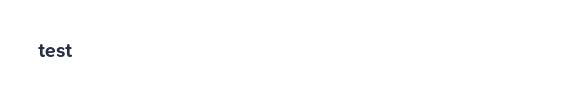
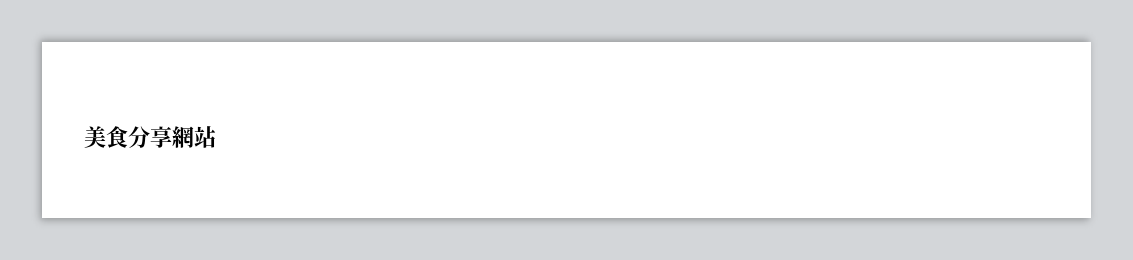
- test
+ 美食分享網站

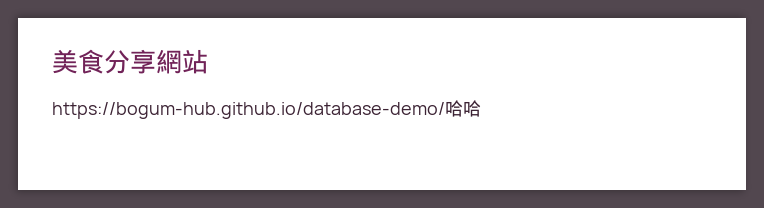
+ https://bogum-hub.github.io/database-demo/哈哈

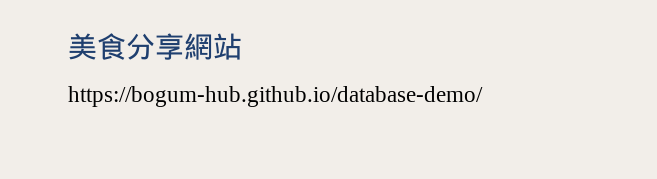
- https://bogum-hub.github.io/database-demo/哈哈
+ https://bogum-hub.github.io/database-demo/

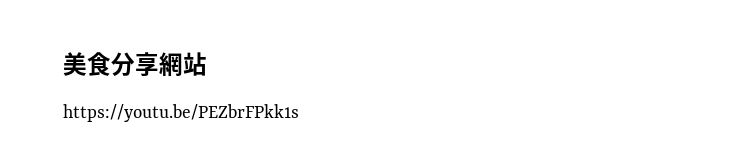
- https://bogum-hub.github.io/database-demo/
+ https://youtu.be/PEZbrFPkk1s

